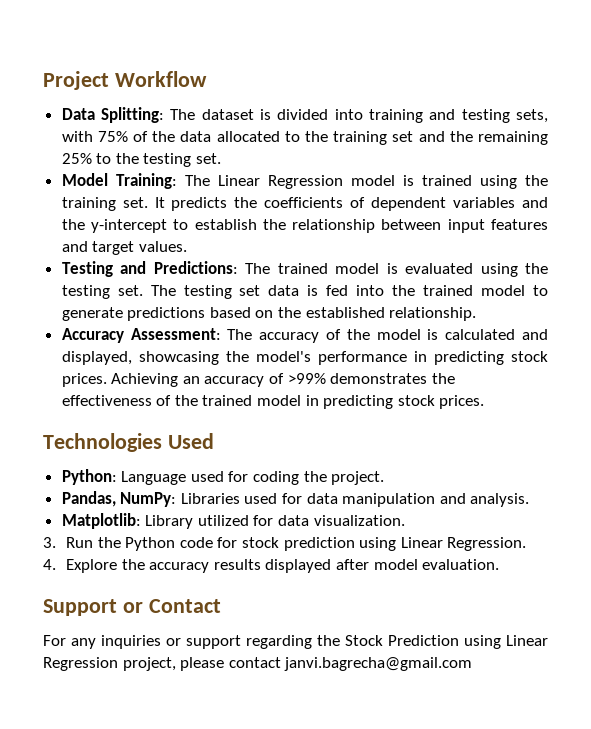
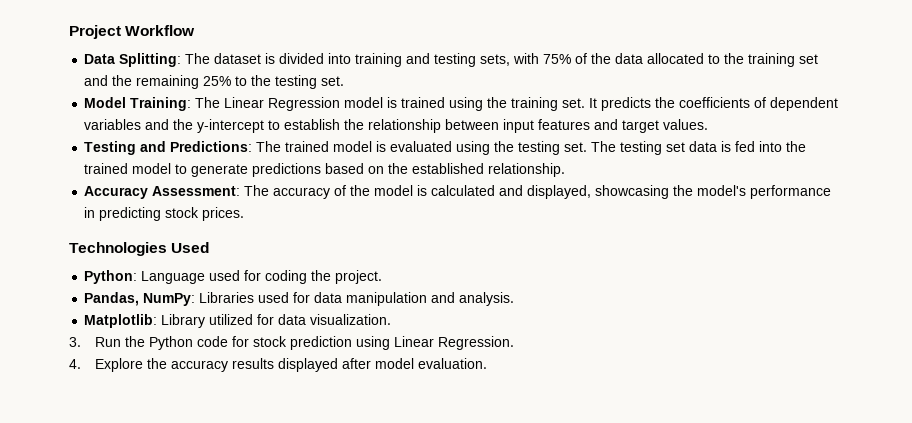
- Achieving an accuracy of >99% demonstrates the effectiveness of the trained model in predicting stock prices.
- Support or Contact
- For any inquiries or support regarding the Stock Prediction using Linear Regression project, please contact janvi.bagrecha@gmail.com

